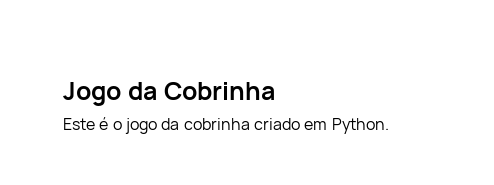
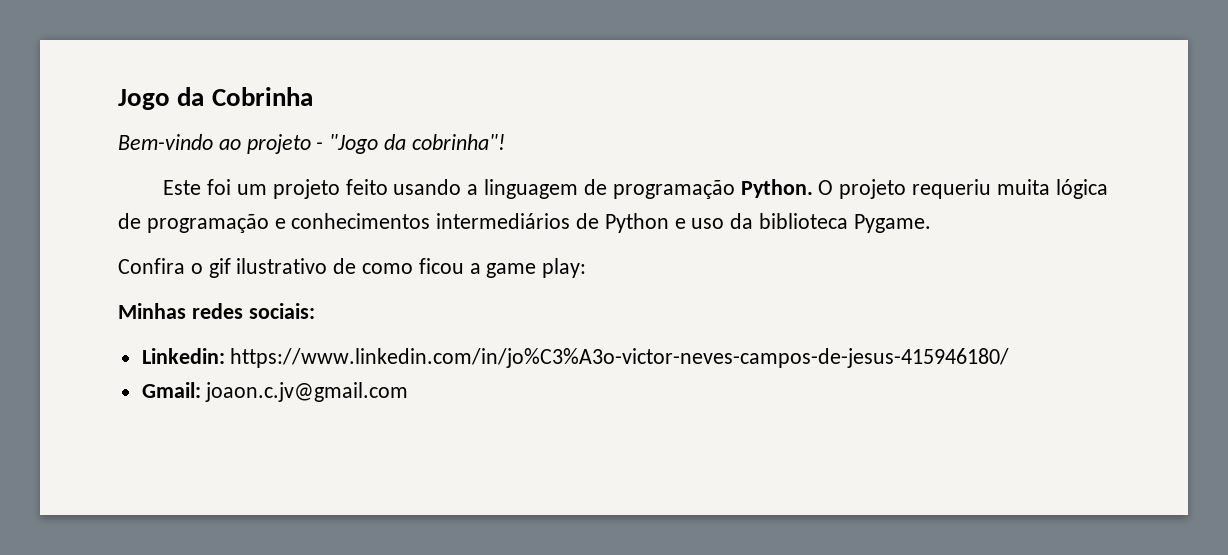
- Este é o jogo da cobrinha criado em Python.
+ Bem-vindo ao projeto - "Jogo da cobrinha"!
+ Este foi um projeto feito usando a linguagem de programação Python. O projeto requeriu muita lógica de programação e conhecimentos intermediários de Python e uso da biblioteca Pygame.
+ Confira o gif ilustrativo de como ficou a game play:
+ Minhas redes sociais:
+ Linkedin: https://www.linkedin.com/in/jo%C3%A3o-victor-neves-campos-de-jesus-415946180/
+ Gmail: joaon.c.jv@gmail.com

